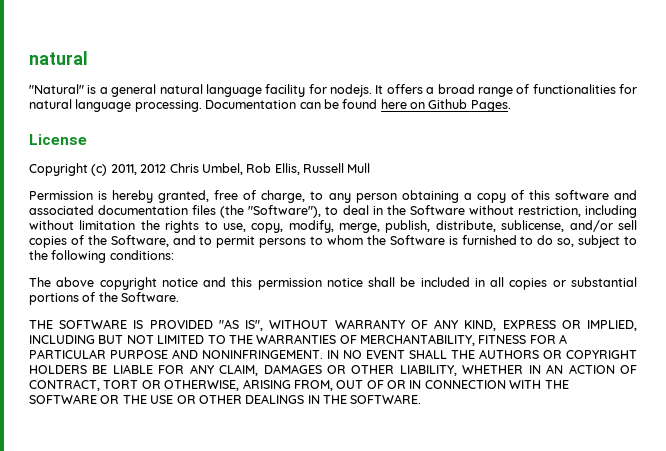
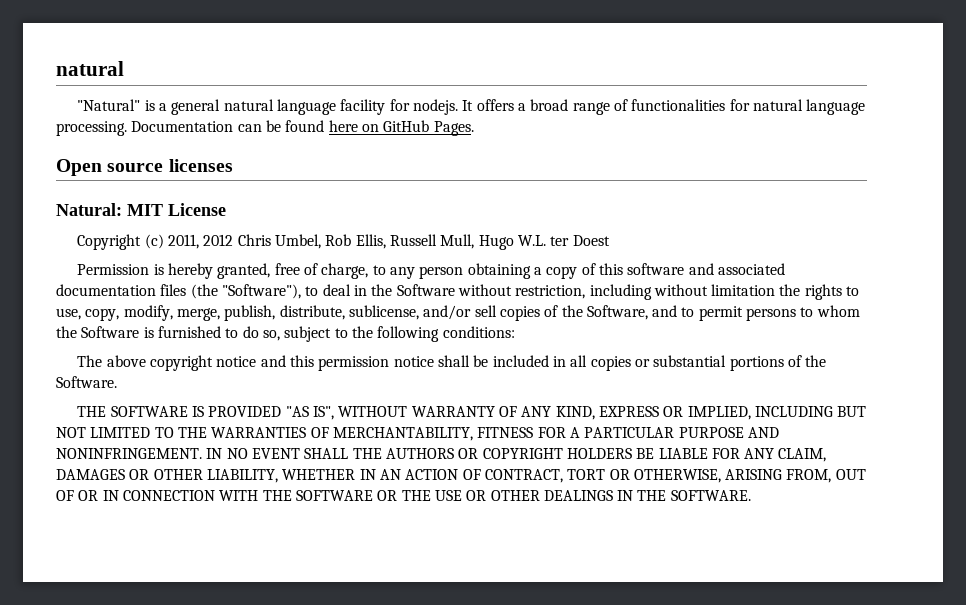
- Documentation can be found here on Github Pages.
+ Documentation can be found here on GitHub Pages.
- License
+ Open source licenses
+ Natural: MIT License
- Copyright (c) 2011, 2012 Chris Umbel, Rob Ellis, Russell Mull
+ Copyright (c) 2011, 2012 Chris Umbel, Rob Ellis, Russell Mull, Hugo W.L. ter Doest

